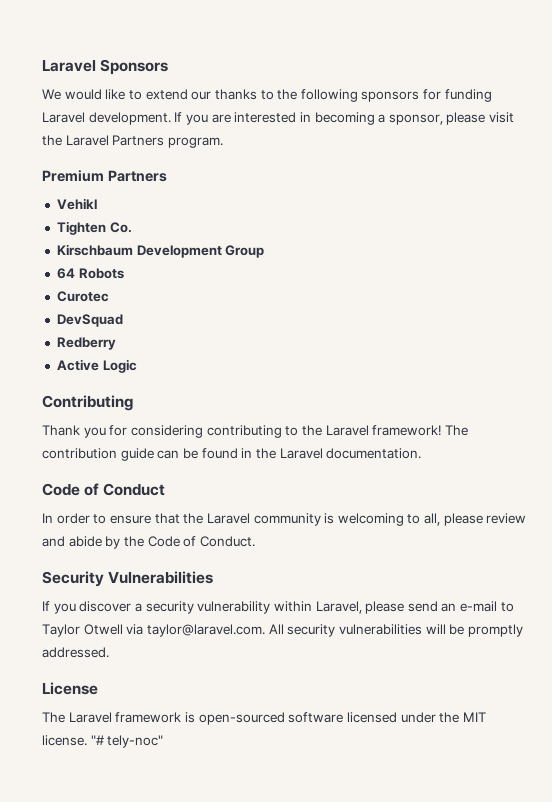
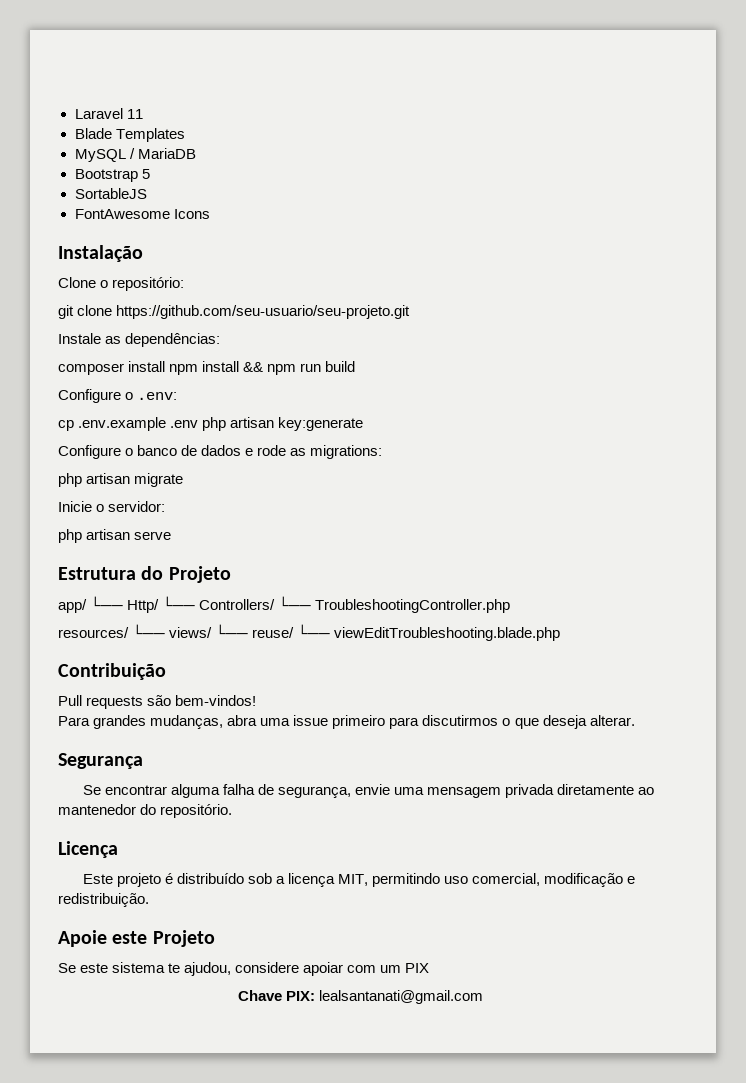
- Laravel Sponsors
- We would like to extend our thanks to the following sponsors for funding Laravel development. If you are interested in becoming a sponsor, please visit the Laravel Partners program.
- Premium Partners
- Vehikl
- Tighten Co.
- Kirschbaum Development Group
- 64 Robots
- Curotec
- DevSquad
- Redberry
- Active Logic
- Contributing
- Thank you for considering contributing to the Laravel framework! The contribution guide can be found in the Laravel documentation.
- Code of Conduct
- In order to ensure that the Laravel community is welcoming to all, please review and abide by the Code of Conduct.
- Security Vulnerabilities
- If you discover a security vulnerability within Laravel, please send an e-mail to Taylor Otwell via taylor@laravel.com. All security vulnerabilities will be promptly addressed.
- License
- The Laravel framework is open-sourced software licensed under the MIT license. "# tely-noc"
+ Laravel 11
+ Blade Templates
+ MySQL / MariaDB
+ Bootstrap 5
+ SortableJS
+ FontAwesome Icons
+ Instalação
+ Clone o repositório:
+ git clone https://github.com/seu-usuario/seu-projeto.git
+ Instale as dependências:
+ composer install npm install && npm run build
+ Configure o .env:
+ cp .env.example .env php artisan key:generate
+ Configure o banco de dados e rode as migrations:
+ php artisan migrate
+ Inicie o servidor:
+ php artisan serve
+ Estrutura do Projeto
+ app/ └── Http/ └── Controllers/ └── TroubleshootingController.php
+ resources/ └── views/ └── reuse/ └── viewEditTroubleshooting.blade.php
+ Contribuição
+ Pull requests são bem-vindos!
+ Para grandes mudanças, abra uma issue primeiro para discutirmos o que deseja alterar.
+ Segurança
+ Se encontrar alguma falha de segurança, envie uma mensagem privada diretamente ao mantenedor do repositório.
+ Licença
+ Este projeto é distribuído sob a licença MIT, permitindo uso comercial, modificação e redistribuição.
+ Apoie este Projeto
+ Se este sistema te ajudou, considere apoiar com um PIX
+ Chave PIX: lealsantanati@gmail.com

